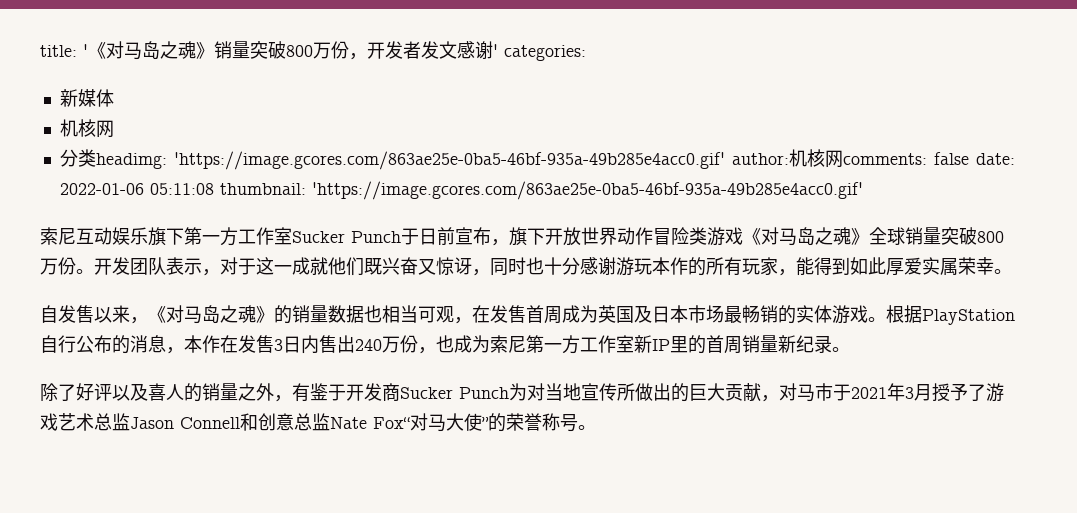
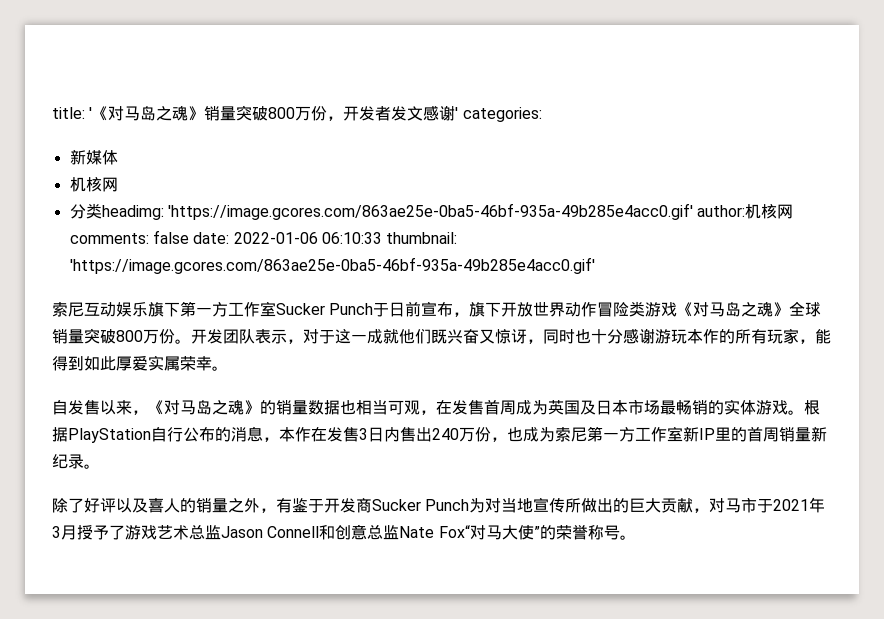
- 分类headimg: 'https://image.gcores.com/863ae25e-0ba5-46bf-935a-49b285e4acc0.gif' author:机核网comments: false date: 2022-01-06 05:11:08 thumbnail: 'https://image.gcores.com/863ae25e-0ba5-46bf-935a-49b285e4acc0.gif'
+ 分类headimg: 'https://image.gcores.com/863ae25e-0ba5-46bf-935a-49b285e4acc0.gif' author:机核网comments: false date: 2022-01-06 06:10:33 thumbnail: 'https://image.gcores.com/863ae25e-0ba5-46bf-935a-49b285e4acc0.gif'

